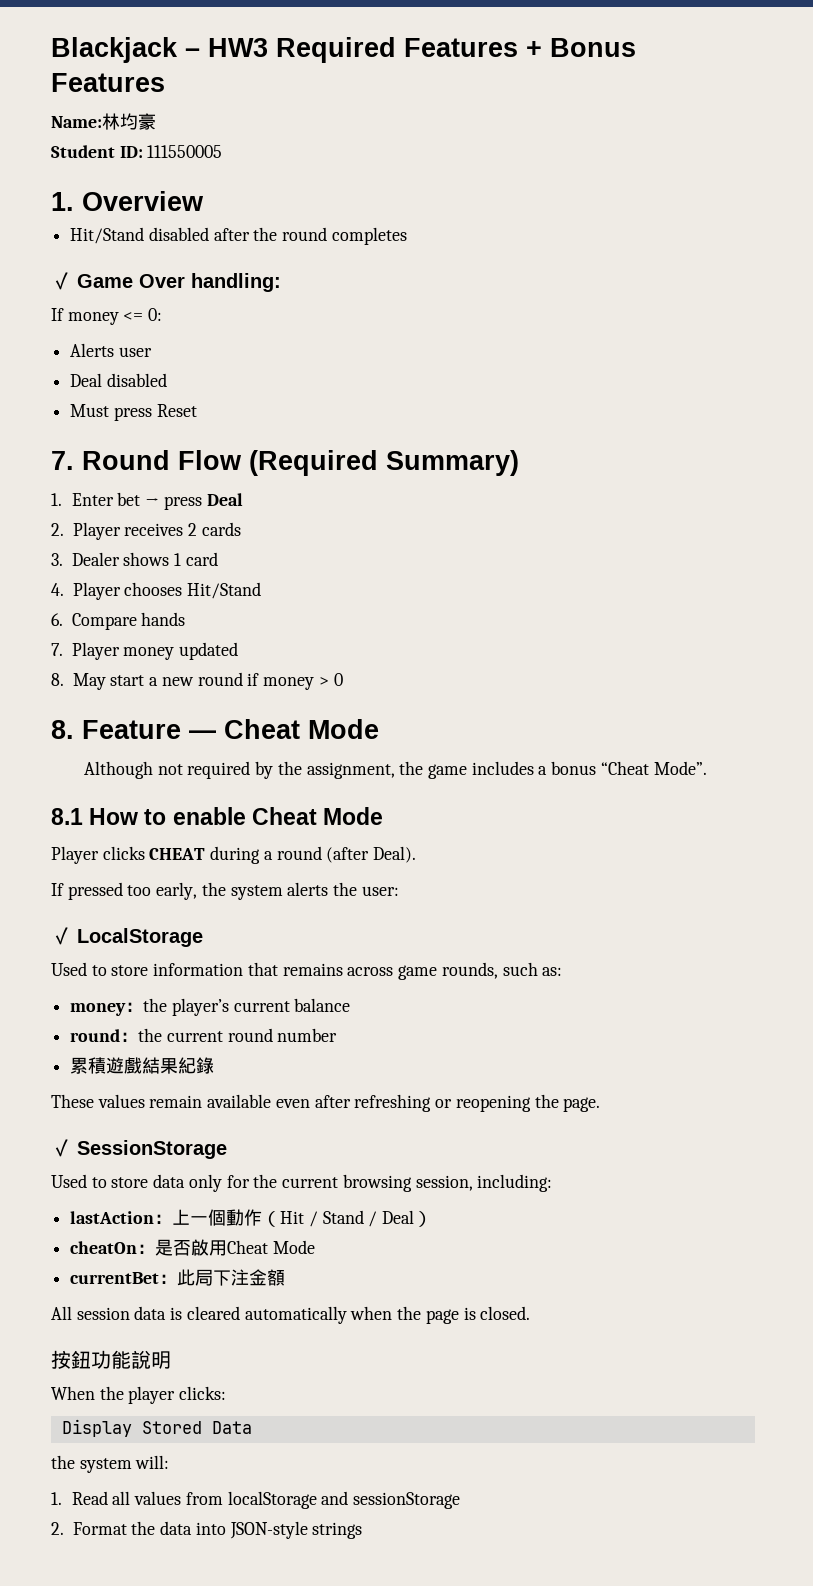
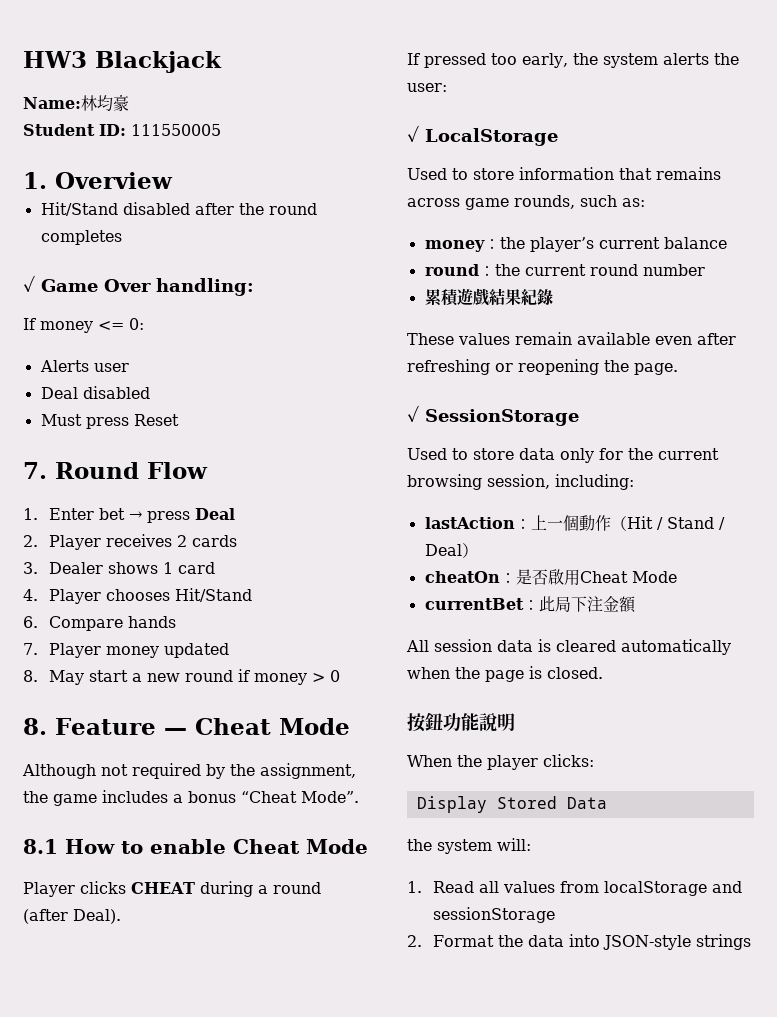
- Blackjack – HW3 Required Features + Bonus Features
+ HW3 Blackjack
- 7. Round Flow (Required Summary)
+ 7. Round Flow

